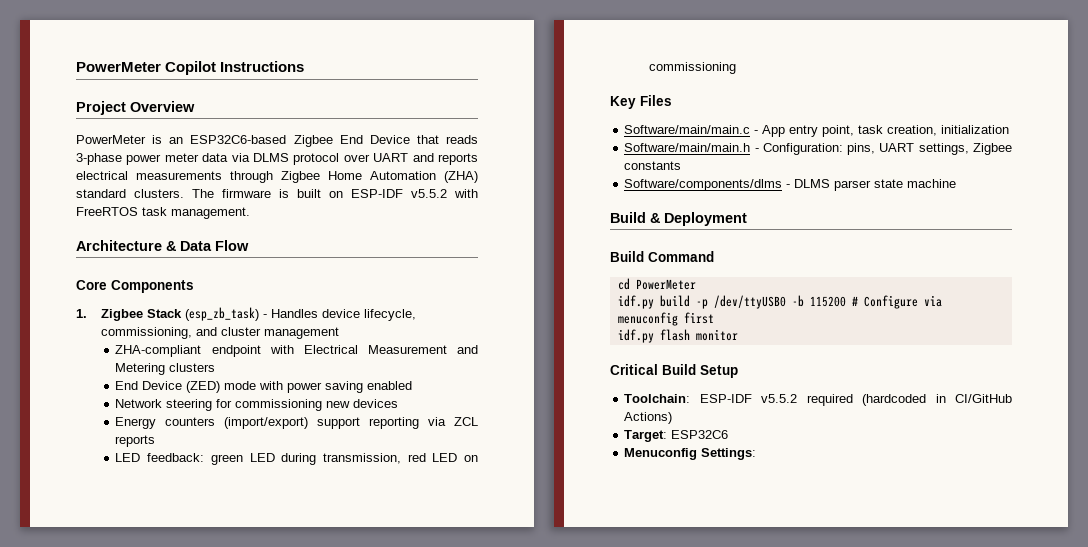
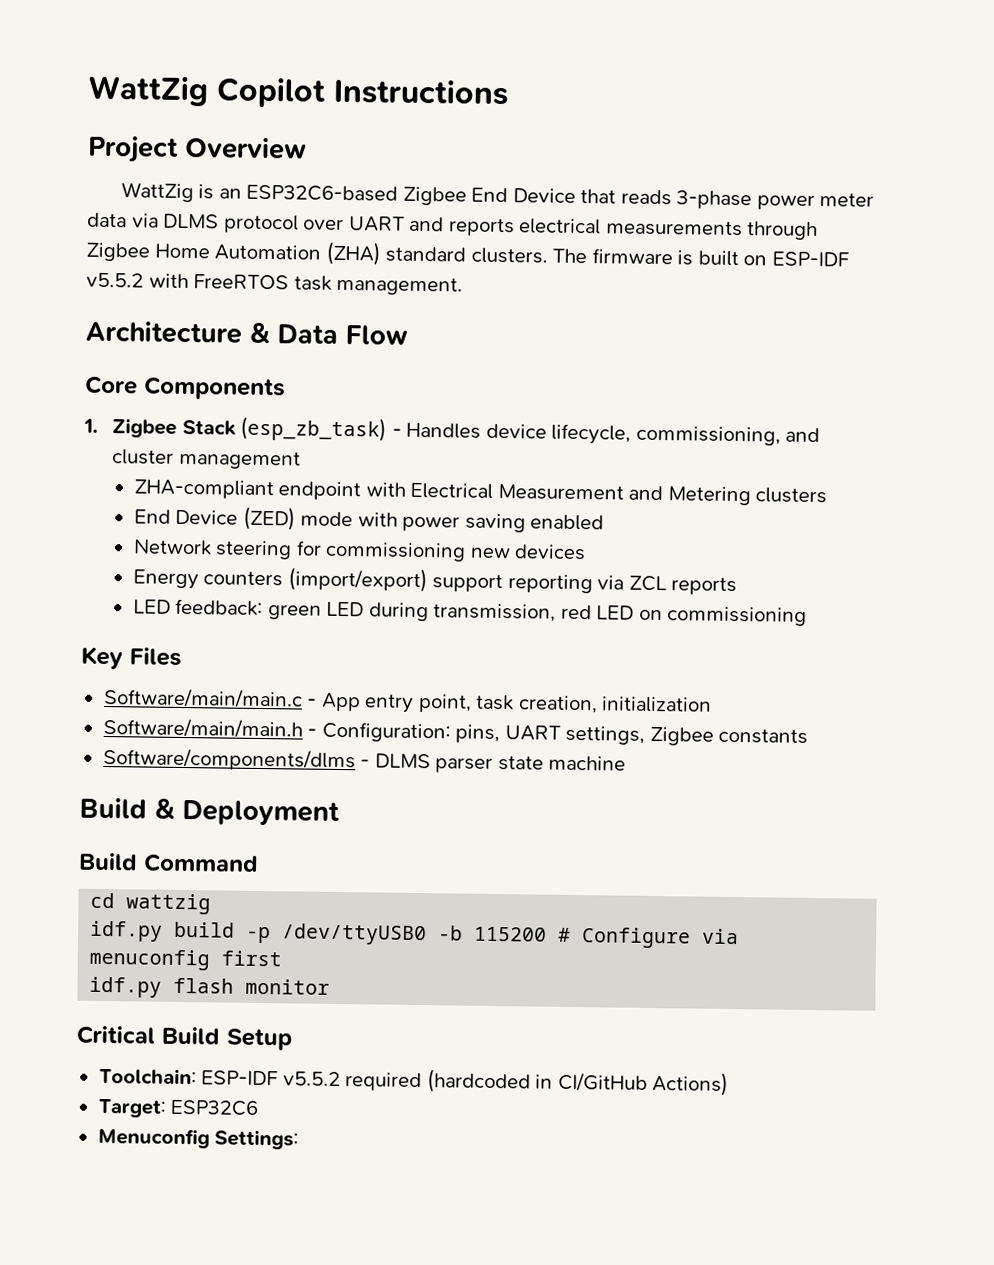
- PowerMeter Copilot Instructions
+ WattZig Copilot Instructions
- PowerMeter is an ESP32C6-based Zigbee End Device that reads 3-phase power meter data via DLMS protocol over UART and reports electrical measurements through Zigbee Home Automation (ZHA) standard clusters.
+ WattZig is an ESP32C6-based Zigbee End Device that reads 3-phase power meter data via DLMS protocol over UART and reports electrical measurements through Zigbee Home Automation (ZHA) standard clusters.
- cd PowerMeter
+ cd wattzig

